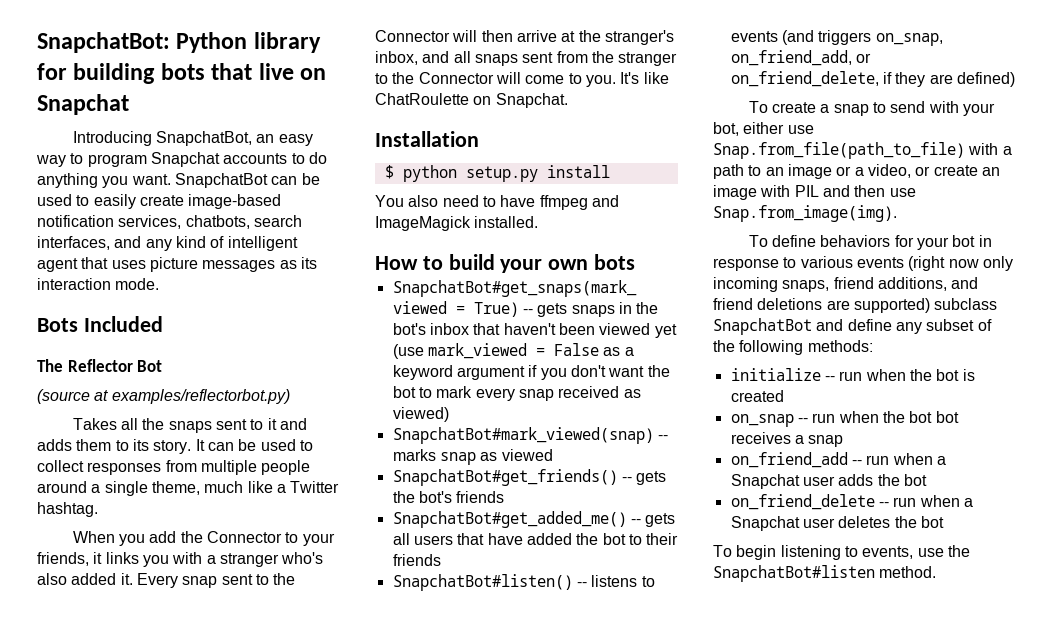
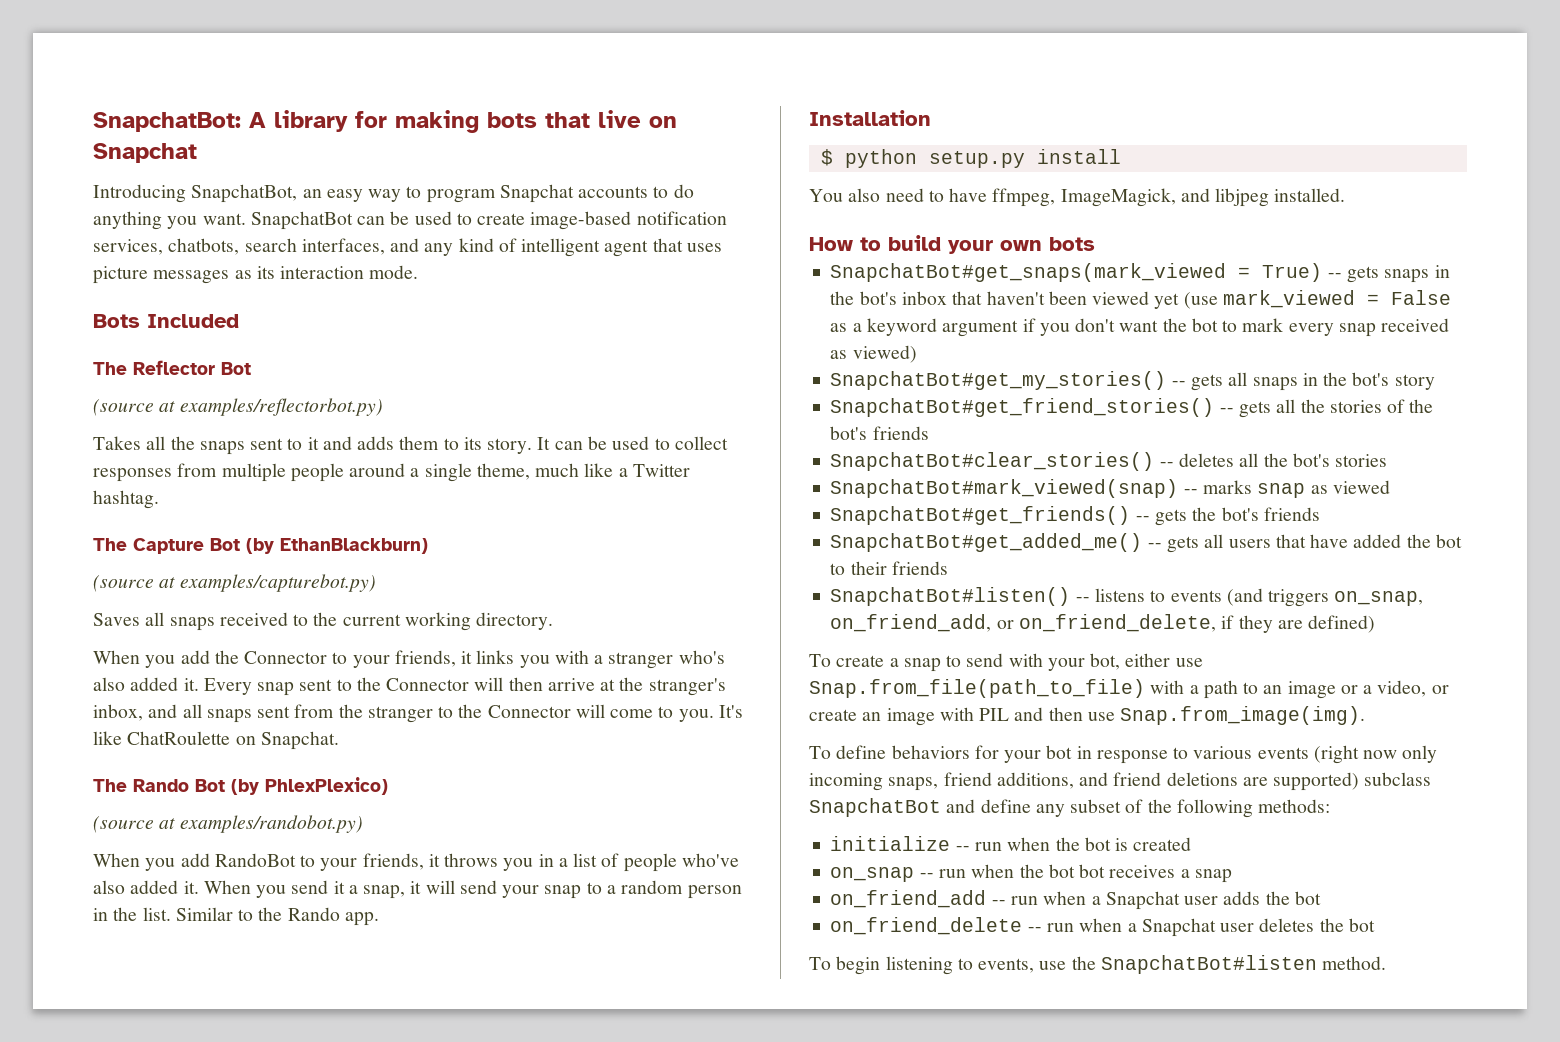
- SnapchatBot: Python library for building bots that live on Snapchat
+ SnapchatBot: A library for making bots that live on Snapchat
- SnapchatBot can be used to easily create image-based notification services, chatbots, search interfaces, and any kind of intelligent agent that uses picture messages as its interaction mode.
+ SnapchatBot can be used to create image-based notification services, chatbots, search interfaces, and any kind of intelligent agent that uses picture messages as its interaction mode.
+ The Capture Bot (by EthanBlackburn)
+ (source at examples/capturebot.py)
+ Saves all snaps received to the current working directory.
+ The Rando Bot (by PhlexPlexico)
+ (source at examples/randobot.py)
+ When you add RandoBot to your friends, it throws you in a list of people who've also added it. When you send it a snap, it will send your snap to a random person in the list. Similar to the Rando app.
- You also need to have ffmpeg and ImageMagick installed.
+ You also need to have ffmpeg, ImageMagick, and libjpeg installed.
+ SnapchatBot#get_my_stories() -- gets all snaps in the bot's story
+ SnapchatBot#get_friend_stories() -- gets all the stories of the bot's friends
+ SnapchatBot#clear_stories() -- deletes all the bot's stories

